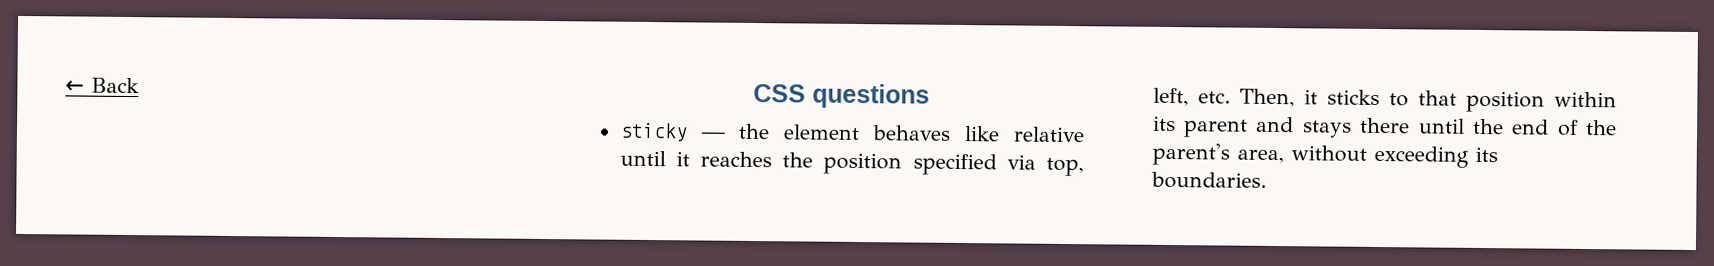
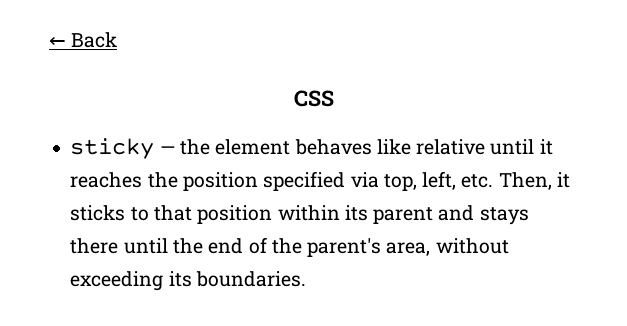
- CSS questions
+ CSS

